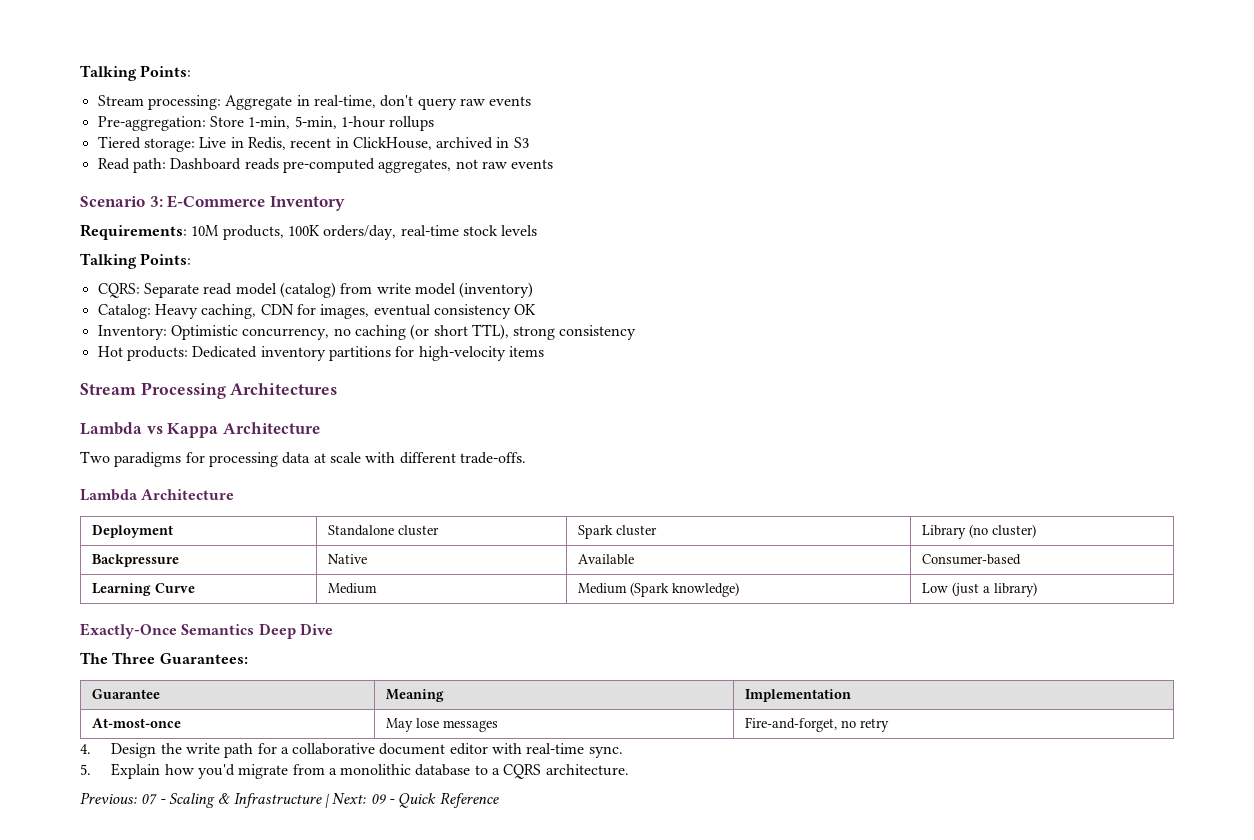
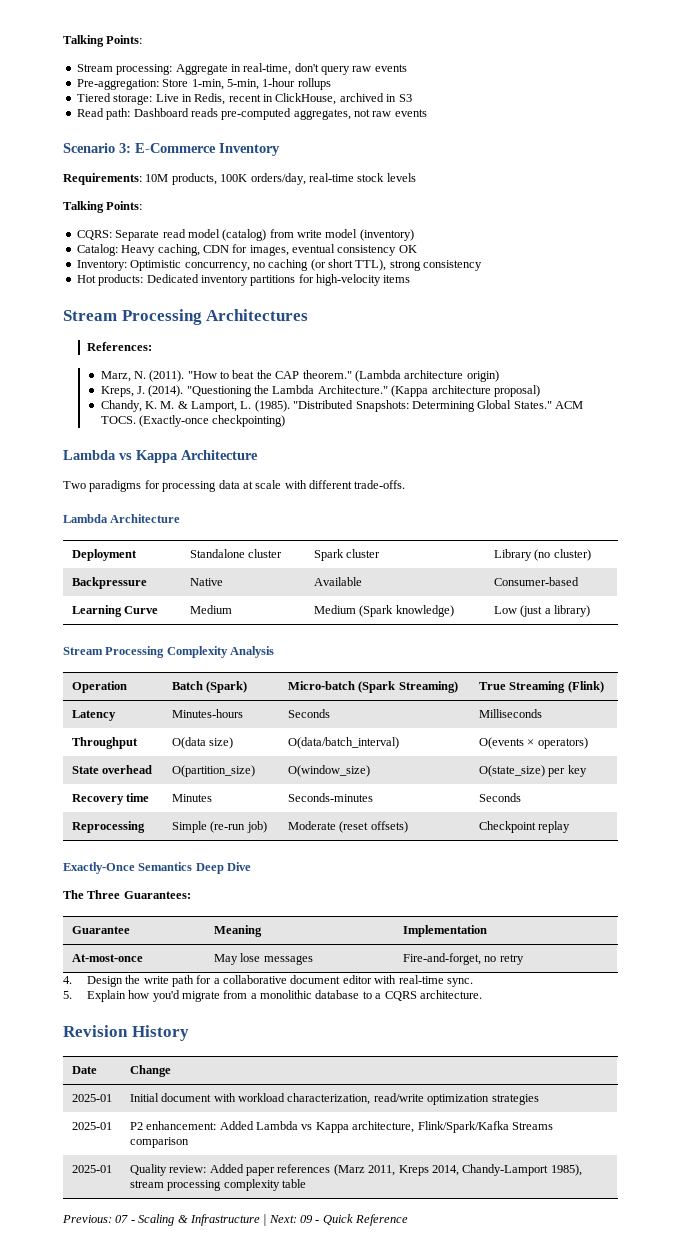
+ References:
+ Marz, N. (2011). "How to beat the CAP theorem." (Lambda architecture origin)
+ Kreps, J. (2014). "Questioning the Lambda Architecture." (Kappa architecture proposal)
+ Chandy, K. M. & Lamport, L. (1985). "Distributed Snapshots: Determining Global States." ACM TOCS. (Exactly-once checkpointing)
+ Stream Processing Complexity Analysis
+ Operation | Batch (Spark) | Micro-batch (Spark Streaming) | True Streaming (Flink)
+ Latency | Minutes-hours | Seconds | Milliseconds
+ Throughput | O(data size) | O(data/batch_interval) | O(events × operators)
+ State overhead | O(partition_size) | O(window_size) | O(state_size) per key
+ Recovery time | Minutes | Seconds-minutes | Seconds
+ Reprocessing | Simple (re-run job) | Moderate (reset offsets) | Checkpoint replay
+ Revision History
+ Date | Change
+ 2025-01 | Initial document with workload characterization, read/write optimization strategies
+ 2025-01 | P2 enhancement: Added Lambda vs Kappa architecture, Flink/Spark/Kafka Streams comparison
+ 2025-01 | Quality review: Added paper references (Marz 2011, Kreps 2014, Chandy-Lamport 1985), stream processing complexity table

